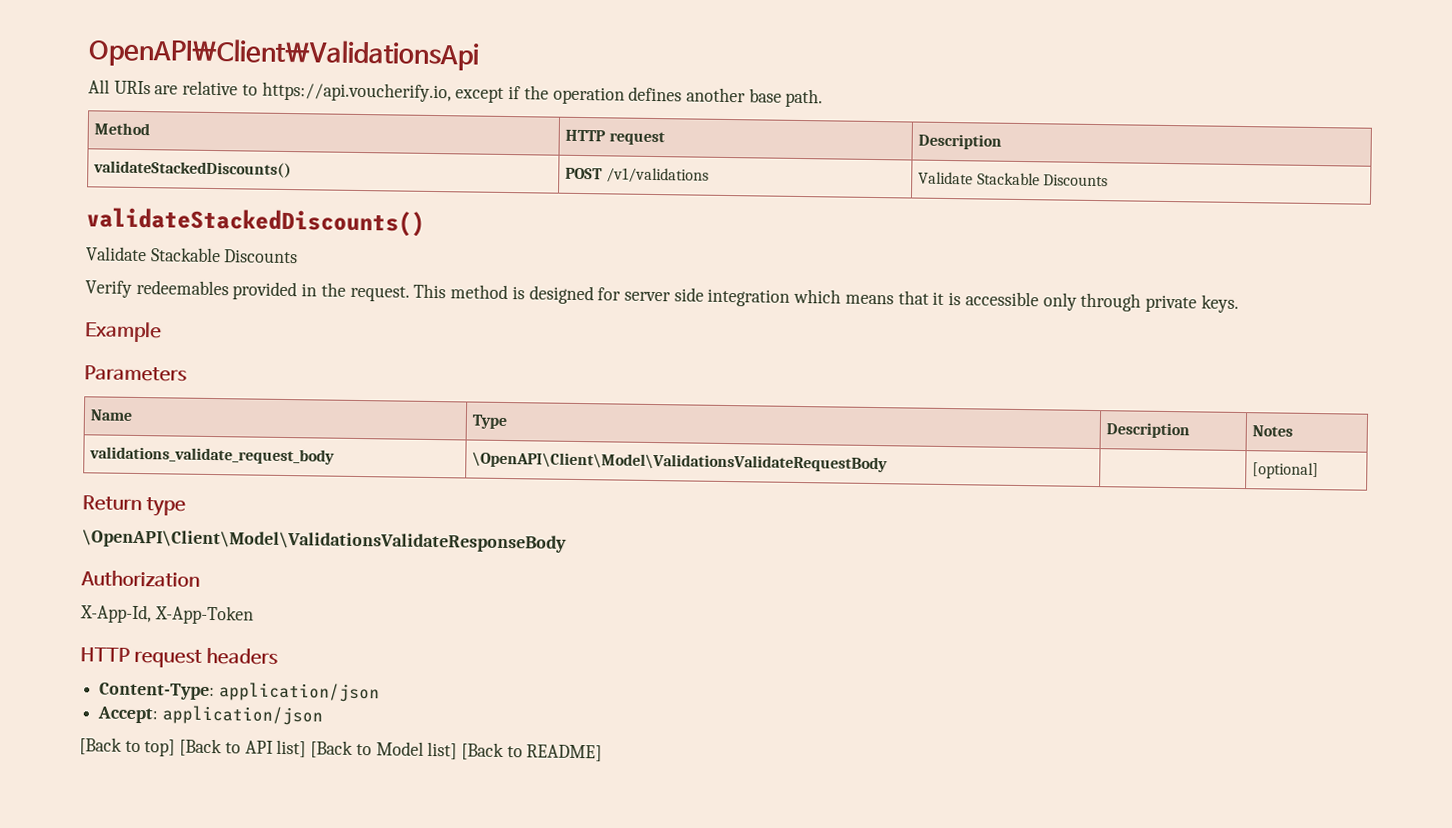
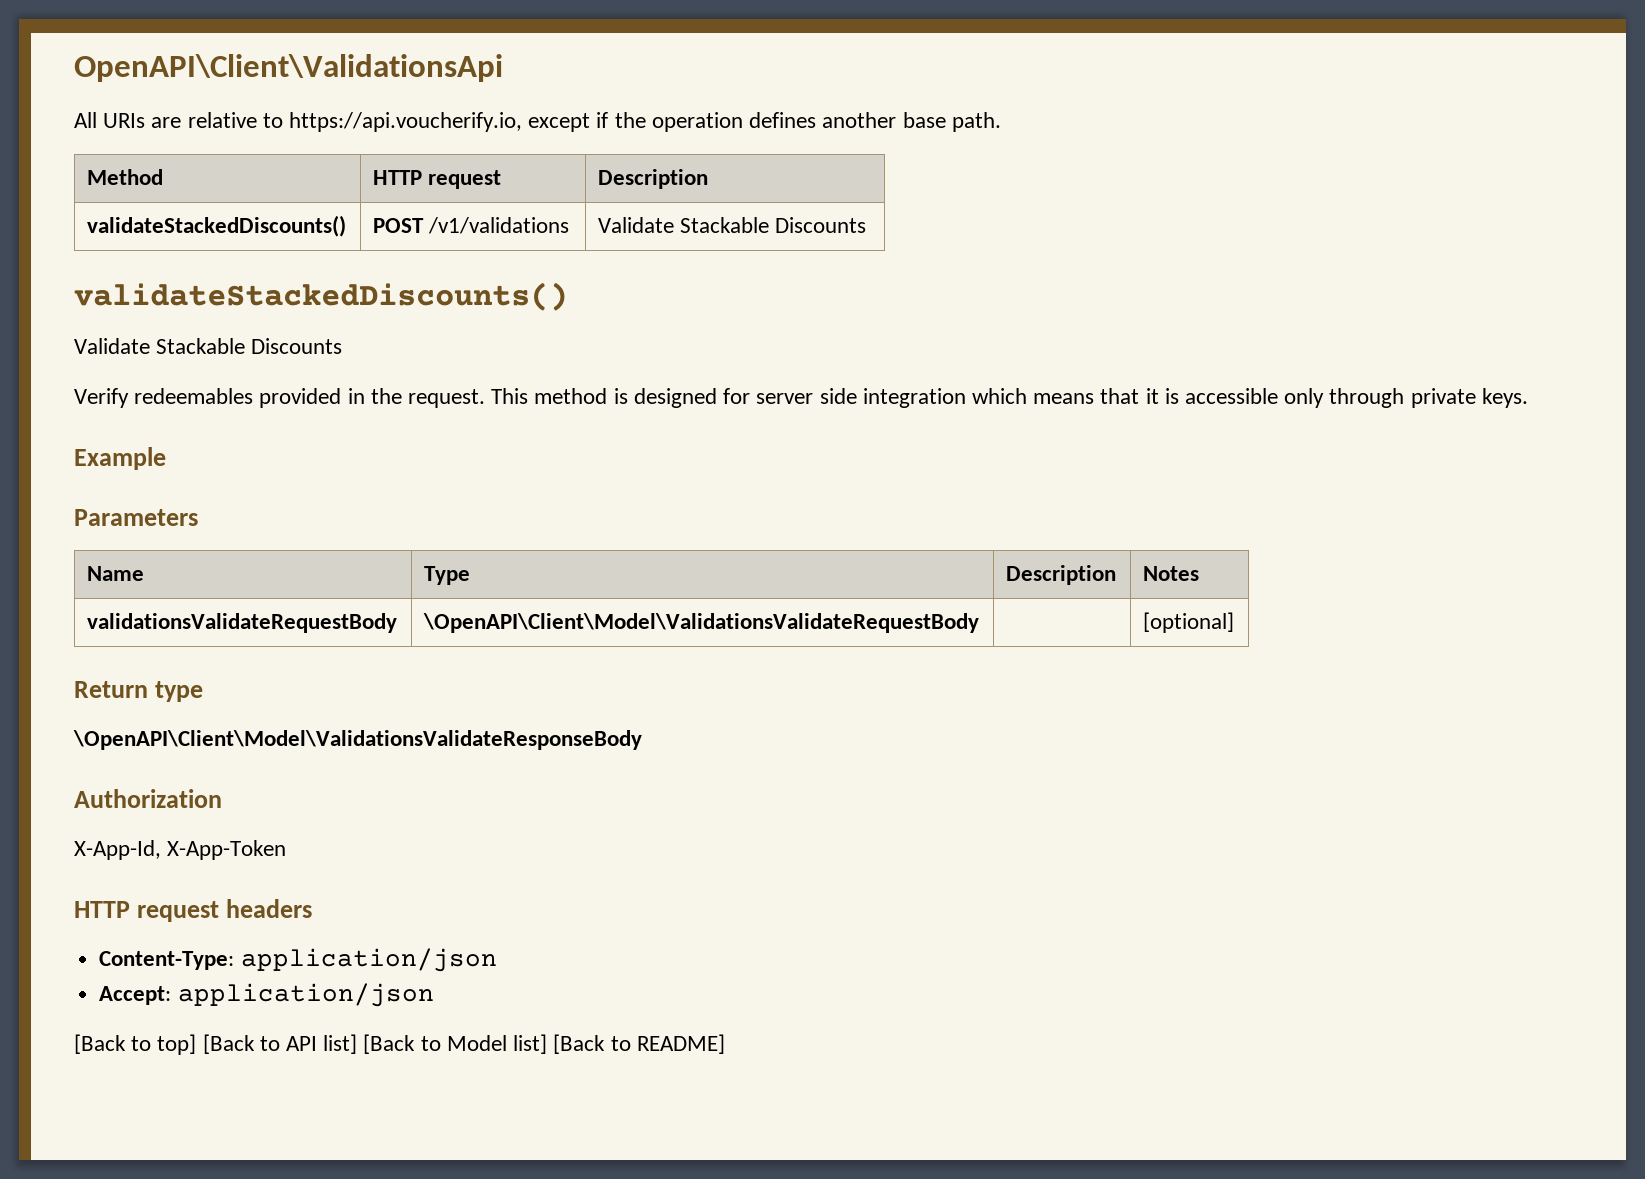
- validations_validate_request_body | \OpenAPI\Client\Model\ValidationsValidateRequestBody | | [optional]
+ validationsValidateRequestBody | \OpenAPI\Client\Model\ValidationsValidateRequestBody | | [optional]

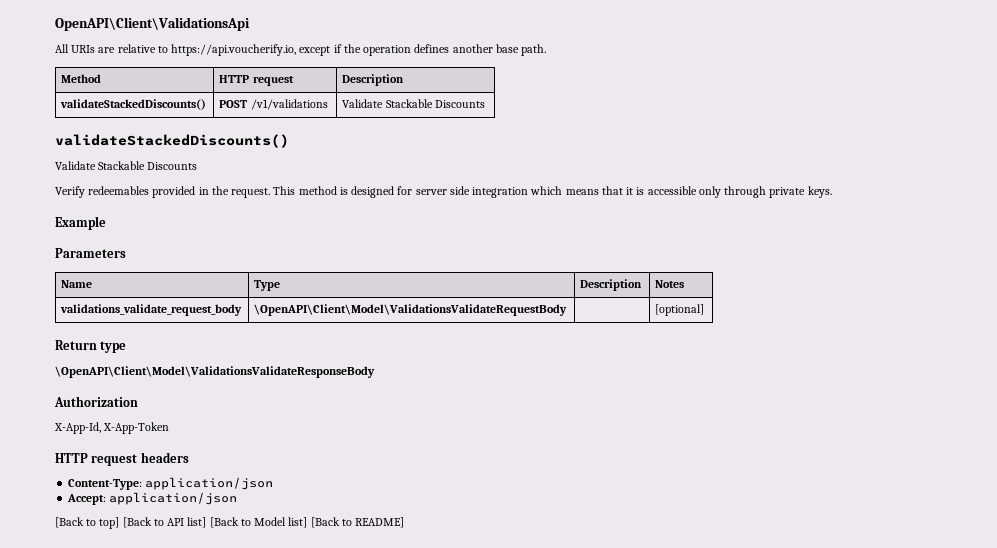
- validationsValidateRequestBody | \OpenAPI\Client\Model\ValidationsValidateRequestBody | | [optional]
+ validations_validate_request_body | \OpenAPI\Client\Model\ValidationsValidateRequestBody | | [optional]

